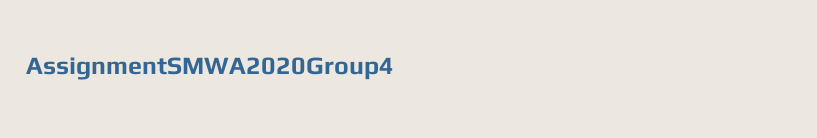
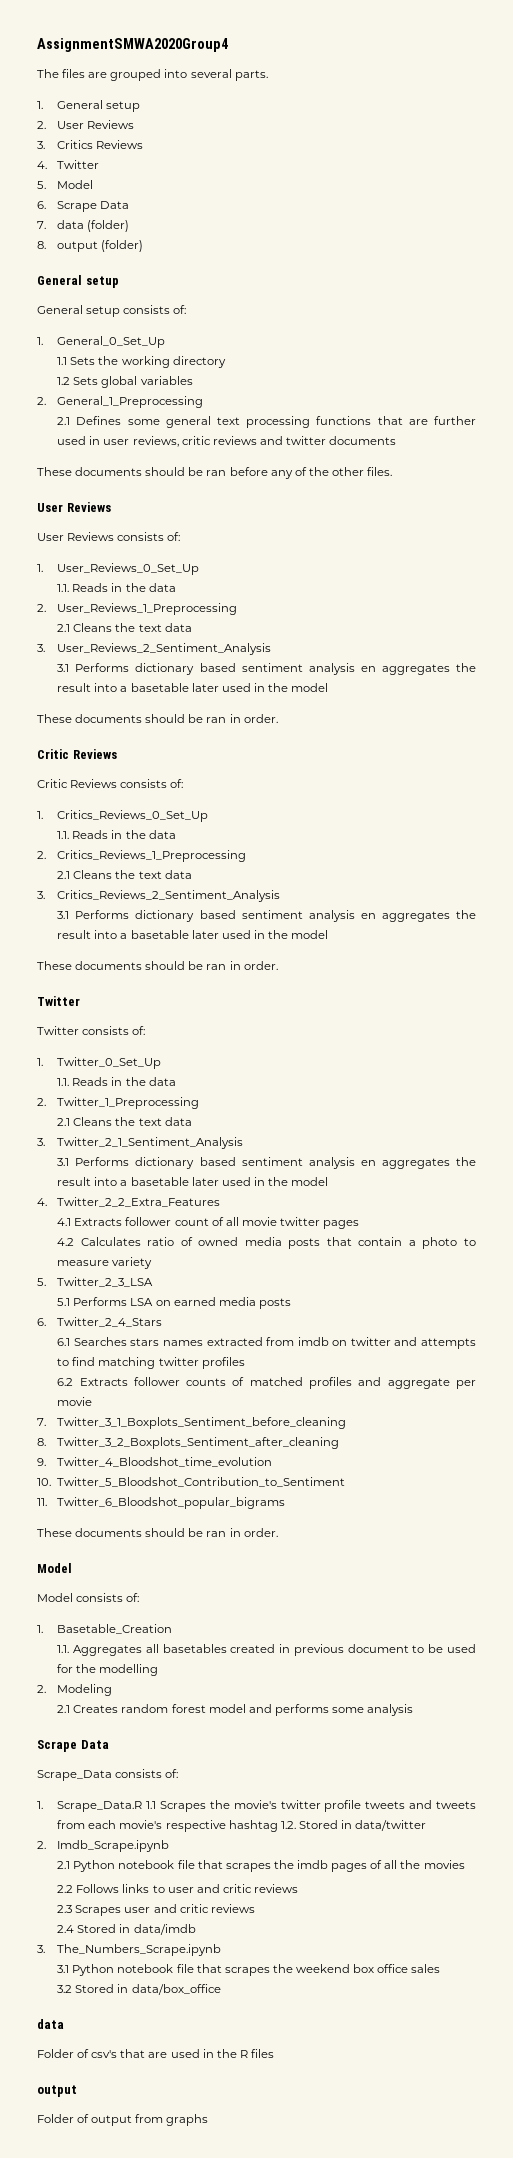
+ The files are grouped into several parts.
+ 1. General setup
+ 2. User Reviews
+ 3. Critics Reviews
+ 4. Twitter
+ 5. Model
+ 6. Scrape Data
+ 7. data (folder)
+ 8. output (folder)
+ General setup
+ General setup consists of:
+ 1. General_0_Set_Up
+ 1.1 Sets the working directory
+ 1.2 Sets global variables
+ 2. General_1_Preprocessing
+ 2.1 Defines some general text processing functions that are further used in user reviews, critic reviews and twitter documents
+ These documents should be ran before any of the other files.
+ User Reviews
+ User Reviews consists of:
+ 1. User_Reviews_0_Set_Up
+ 1.1. Reads in the data
+ 2. User_Reviews_1_Preprocessing
+ 2.1 Cleans the text data
+ 3. User_Reviews_2_Sentiment_Analysis
+ 3.1 Performs dictionary based sentiment analysis en aggregates the result into a basetable later used in the model
+ These documents should be ran in order.
+ Critic Reviews
+ Critic Reviews consists of:
+ 1. Critics_Reviews_0_Set_Up
+ 1.1. Reads in the data
+ 2. Critics_Reviews_1_Preprocessing
+ 2.1 Cleans the text data
+ 3. Critics_Reviews_2_Sentiment_Analysis
+ 3.1 Performs dictionary based sentiment analysis en aggregates the result into a basetable later used in the model
+ These documents should be ran in order.
+ Twitter
+ Twitter consists of:
+ 1. Twitter_0_Set_Up
+ 1.1. Reads in the data
+ 2. Twitter_1_Preprocessing
+ 2.1 Cleans the text data
+ 3. Twitter_2_1_Sentiment_Analysis
+ 3.1 Performs dictionary based sentiment analysis en aggregates the result into a basetable later used in the model
+ 4. Twitter_2_2_Extra_Features
+ 4.1 Extracts follower count of all movie twitter pages
+ 4.2 Calculates ratio of owned media posts that contain a photo to measure variety
+ 5. Twitter_2_3_LSA
+ 5.1 Performs LSA on earned media posts
+ 6. Twitter_2_4_Stars
+ 6.1 Searches stars names extracted from imdb on twitter and attempts to find matching twitter profiles
+ 6.2 Extracts follower counts of matched profiles and aggregate per movie
+ 7. Twitter_3_1_Boxplots_Sentiment_before_cleaning
+ 8. Twitter_3_2_Boxplots_Sentiment_after_cleaning
+ 9. Twitter_4_Bloodshot_time_evolution
+ 10. Twitter_5_Bloodshot_Contribution_to_Sentiment
+ 11. Twitter_6_Bloodshot_popular_bigrams
+ These documents should be ran in order.
+ Model
+ Model consists of:
+ 1. Basetable_Creation
+ 1.1. Aggregates all basetables created in previous document to be used for the modelling
+ 2. Modeling
+ 2.1 Creates random forest model and performs some analysis
+ Scrape Data
+ Scrape_Data consists of:
+ 1. Scrape_Data.R 1.1 Scrapes the movie's twitter profile tweets and tweets from each movie's respective hashtag 1.2. Stored in data/twitter
+ 2. Imdb_Scrape.ipynb
+ 2.1 Python notebook file that scrapes the imdb pages of all the movies
+ 2.2 Follows links to user and critic reviews
+ 2.3 Scrapes user and critic reviews
+ 2.4 Stored in data/imdb
+ 3. The_Numbers_Scrape.ipynb
+ 3.1 Python notebook file that scrapes the weekend box office sales
+ 3.2 Stored in data/box_office
+ data
+ Folder of csv's that are used in the R files
+ output
+ Folder of output from graphs

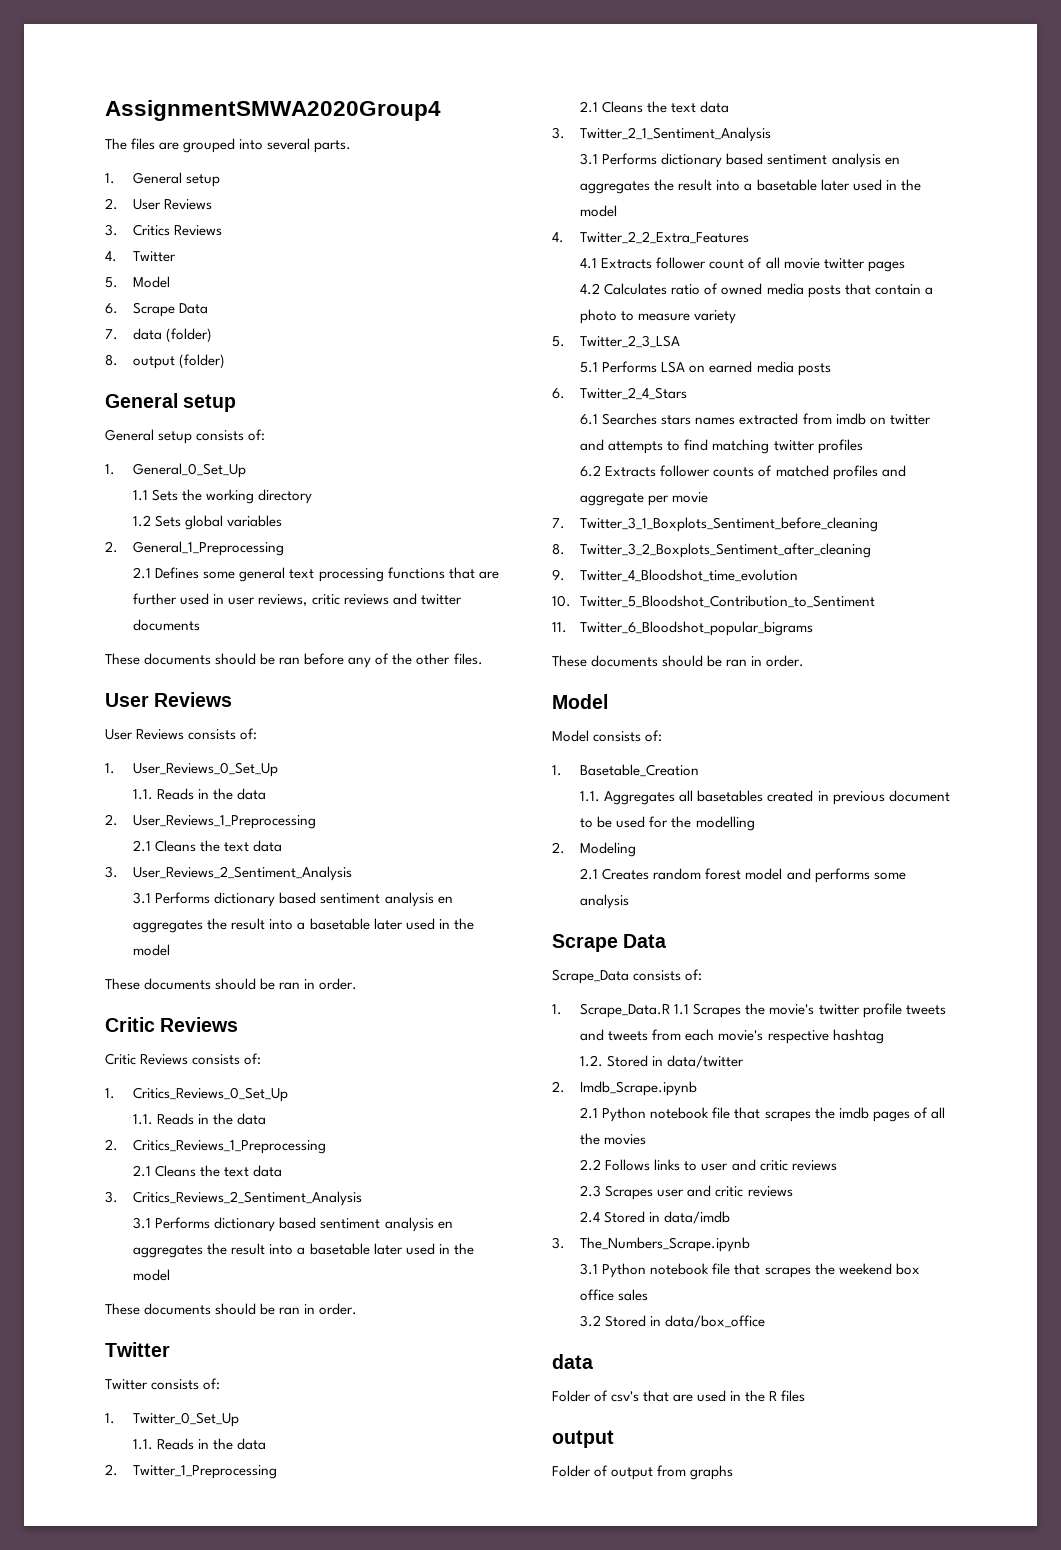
- 1. Scrape_Data.R 1.1 Scrapes the movie's twitter profile tweets and tweets from each movie's respective hashtag 1.2. Stored in data/twitter
+ 1. Scrape_Data.R 1.1 Scrapes the movie's twitter profile tweets and tweets from each movie's respective hashtag
+ 1.2. Stored in data/twitter

